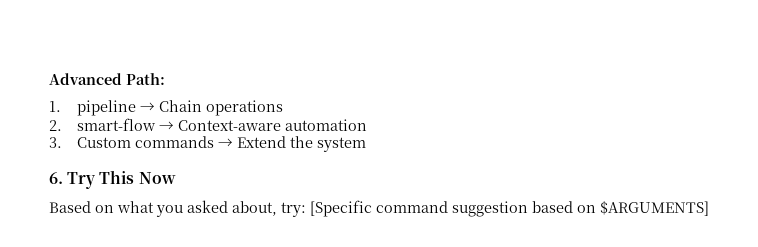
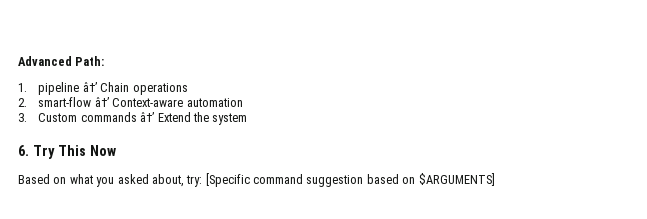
- 1. pipeline → Chain operations
+ 1. pipeline â†’ Chain operations
- 2. smart-flow → Context-aware automation
+ 2. smart-flow â†’ Context-aware automation
- 3. Custom commands → Extend the system
+ 3. Custom commands â†’ Extend the system

